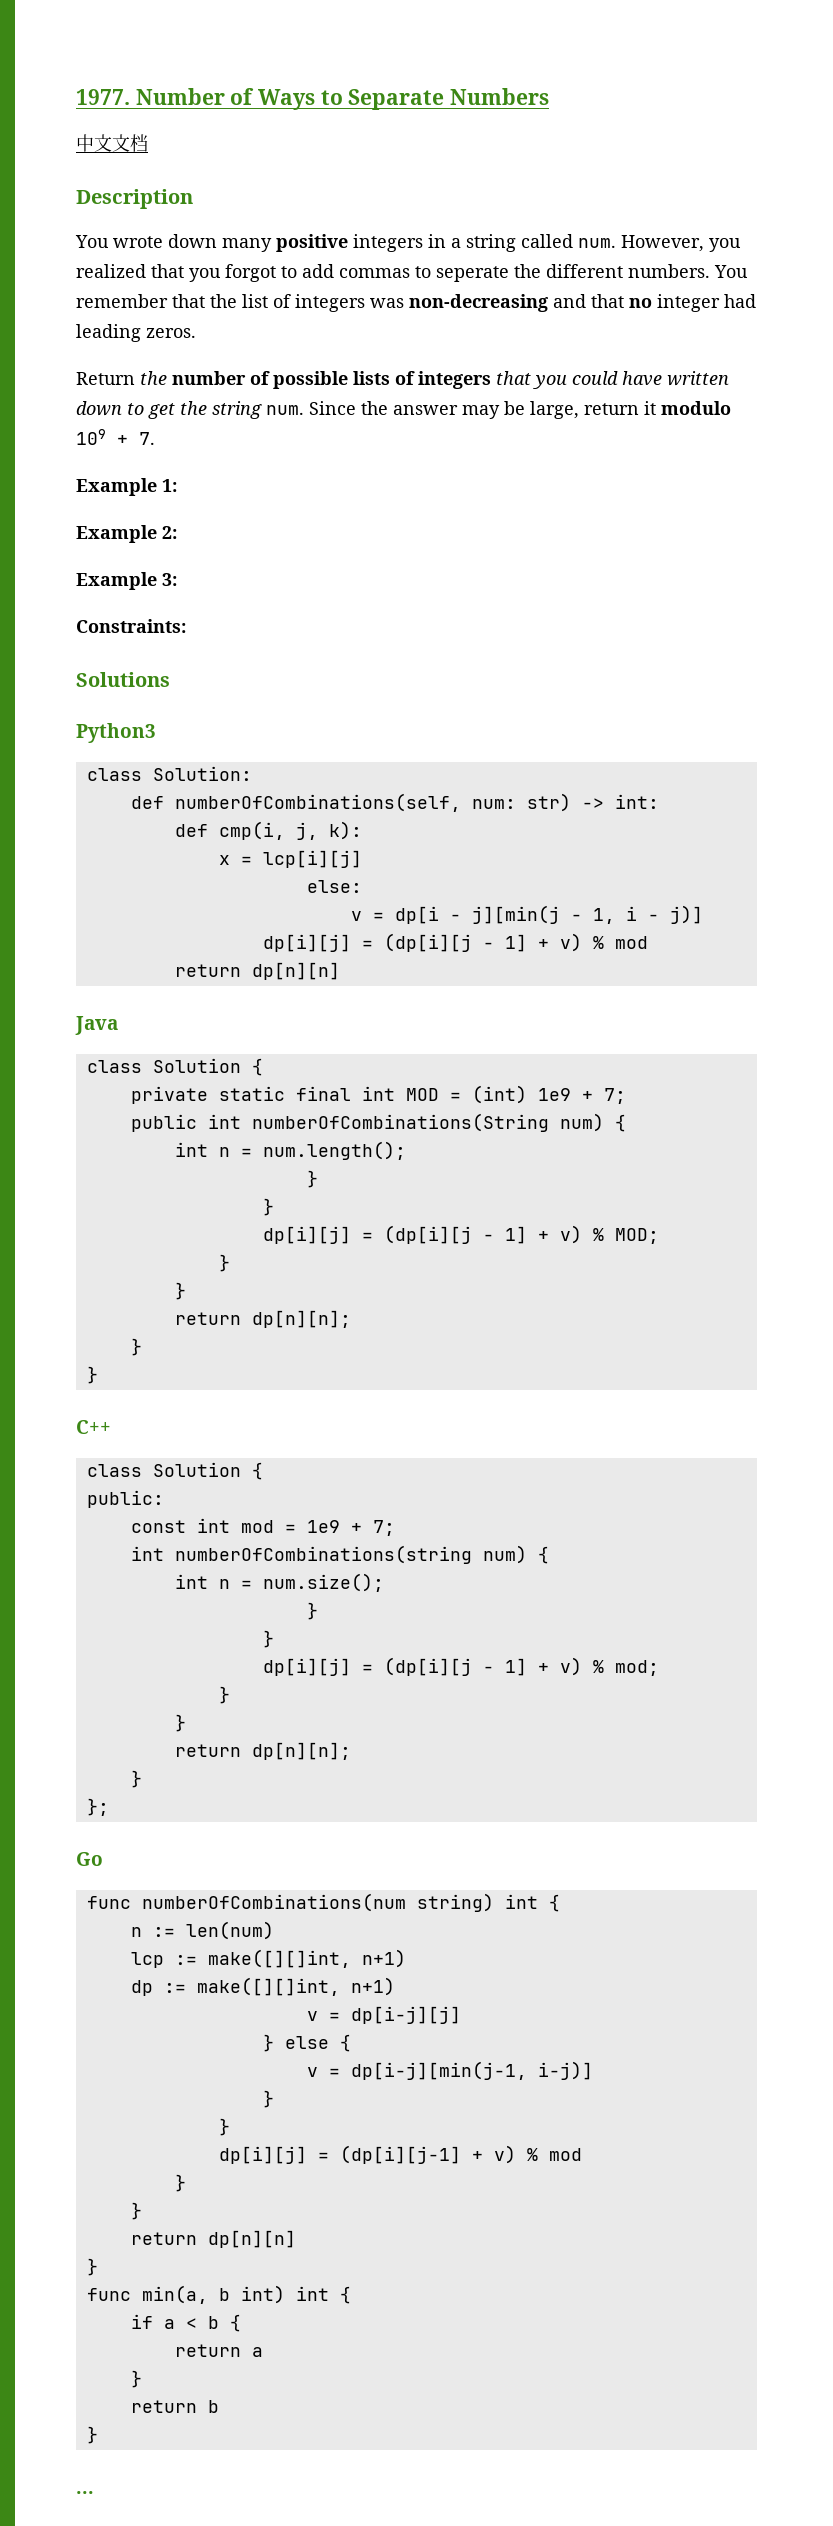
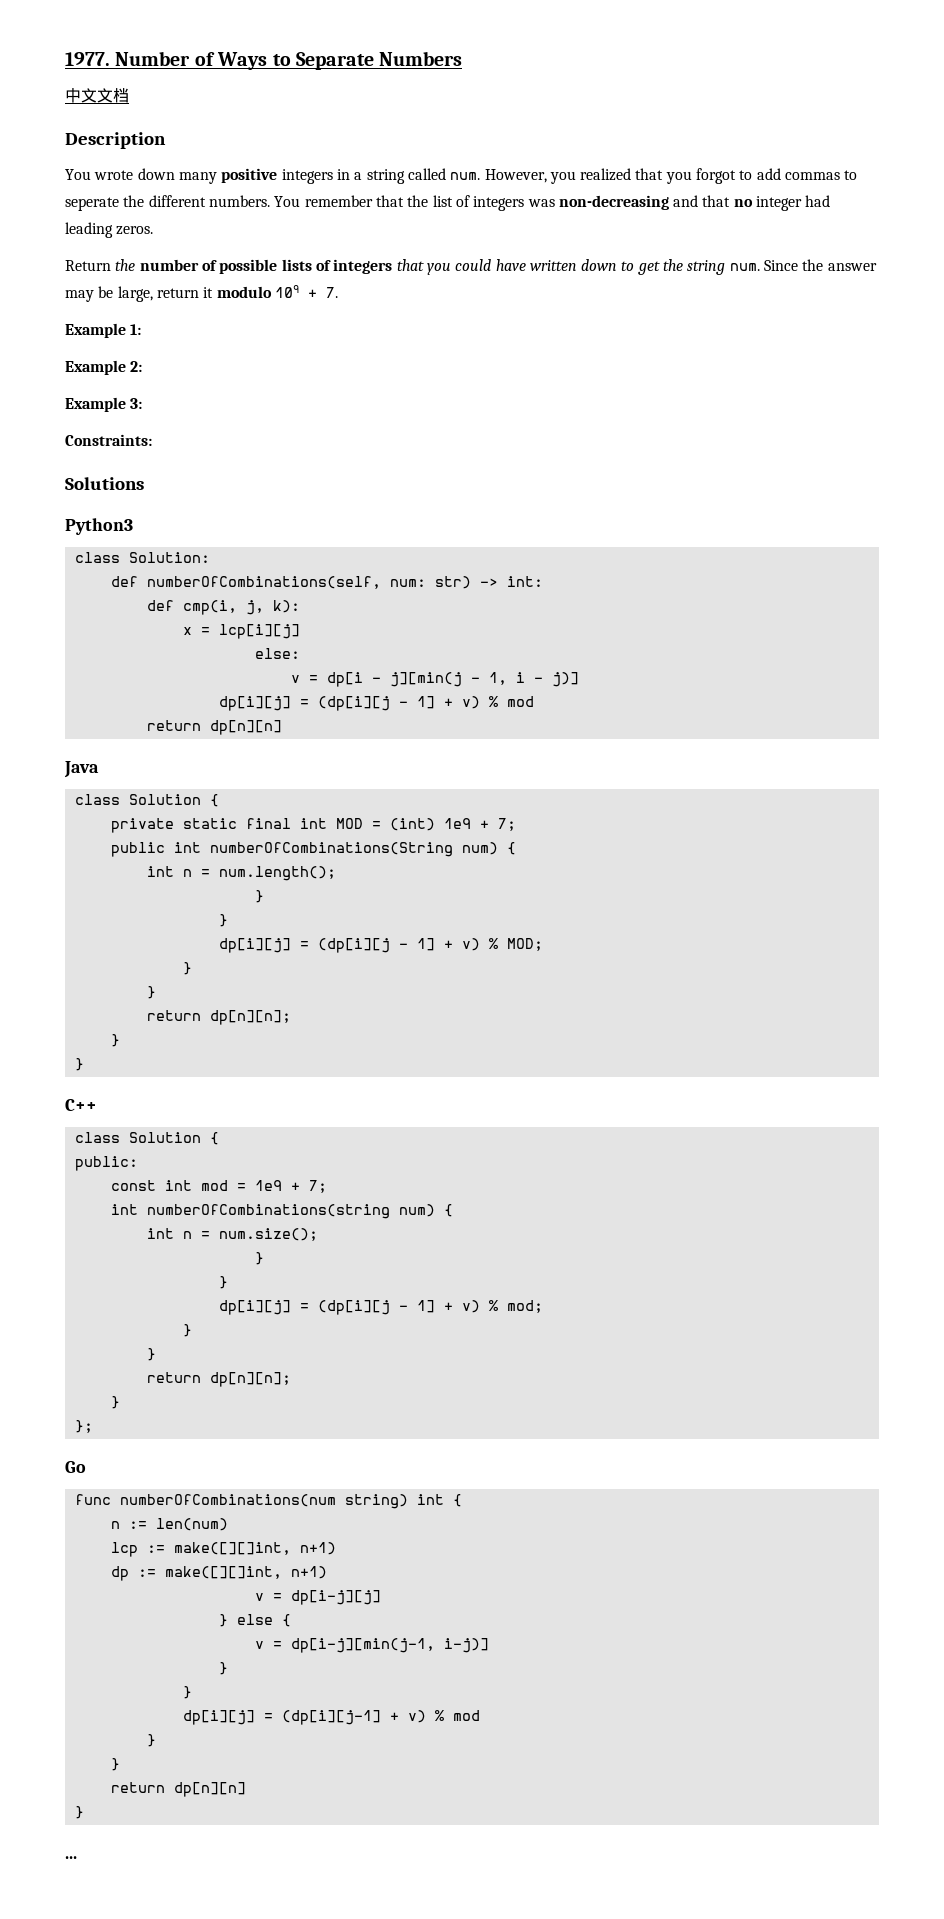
- func min(a, b int) int {
- if a < b {
- return a
- }
- return b
- }

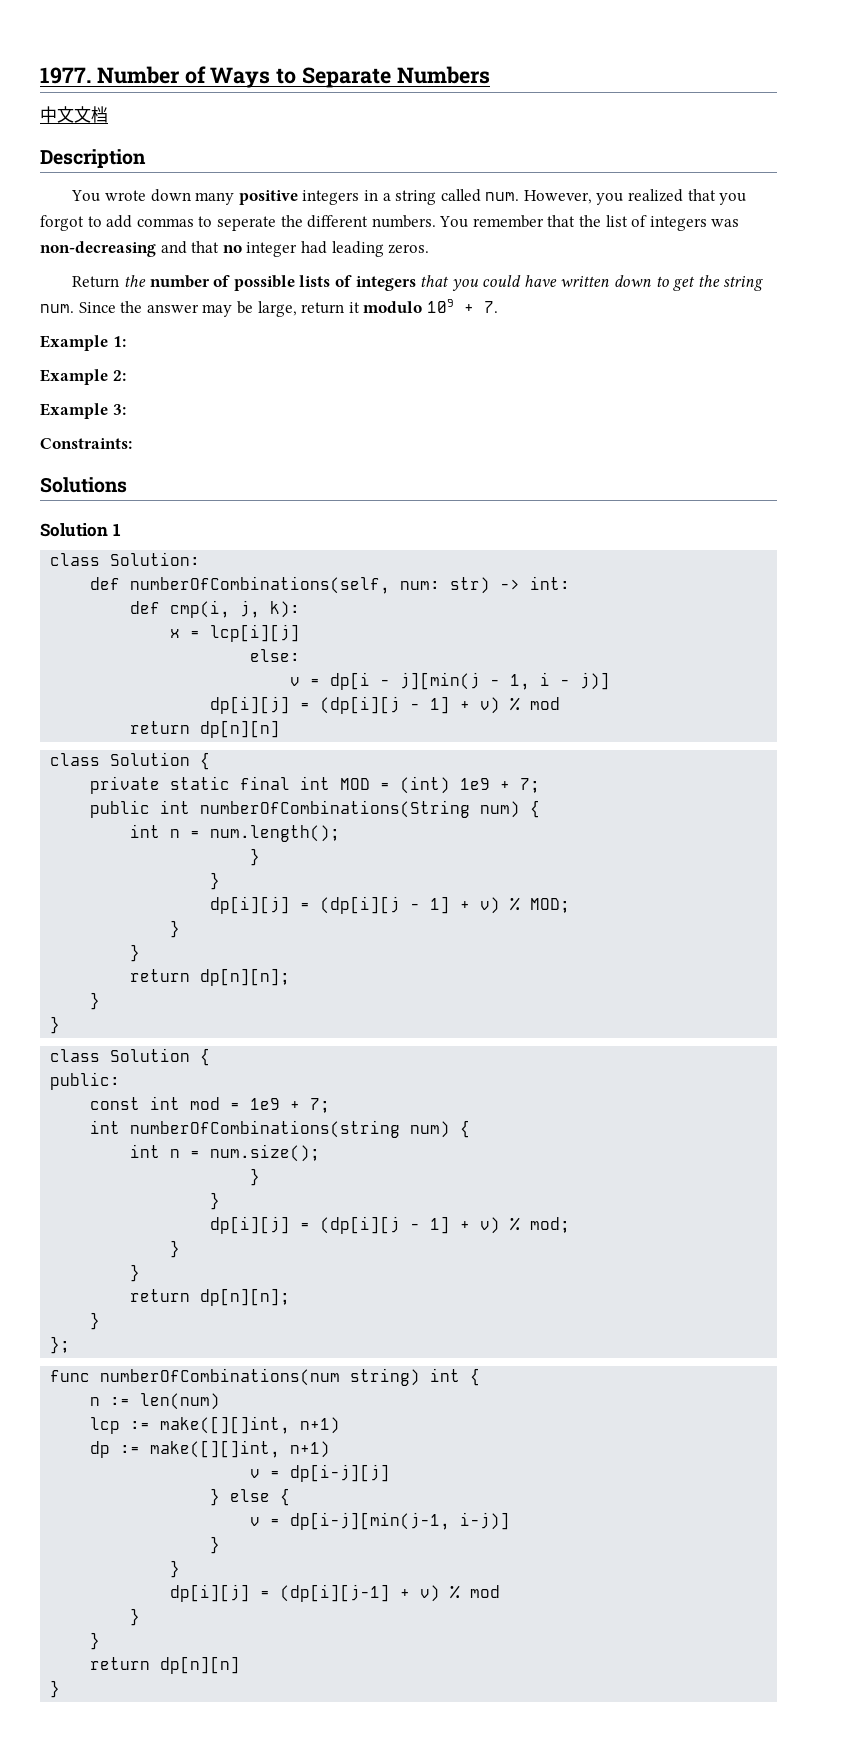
- Python3
+ Solution 1
- Java
- C++
- Go
- ...

